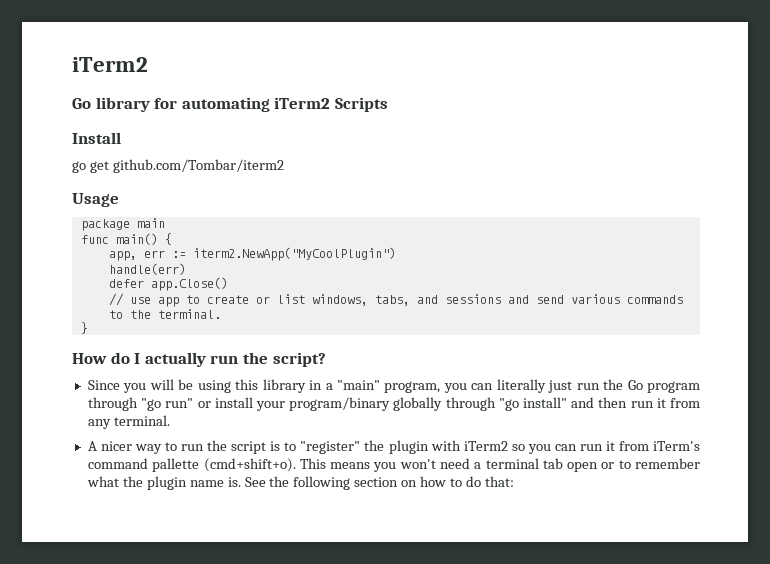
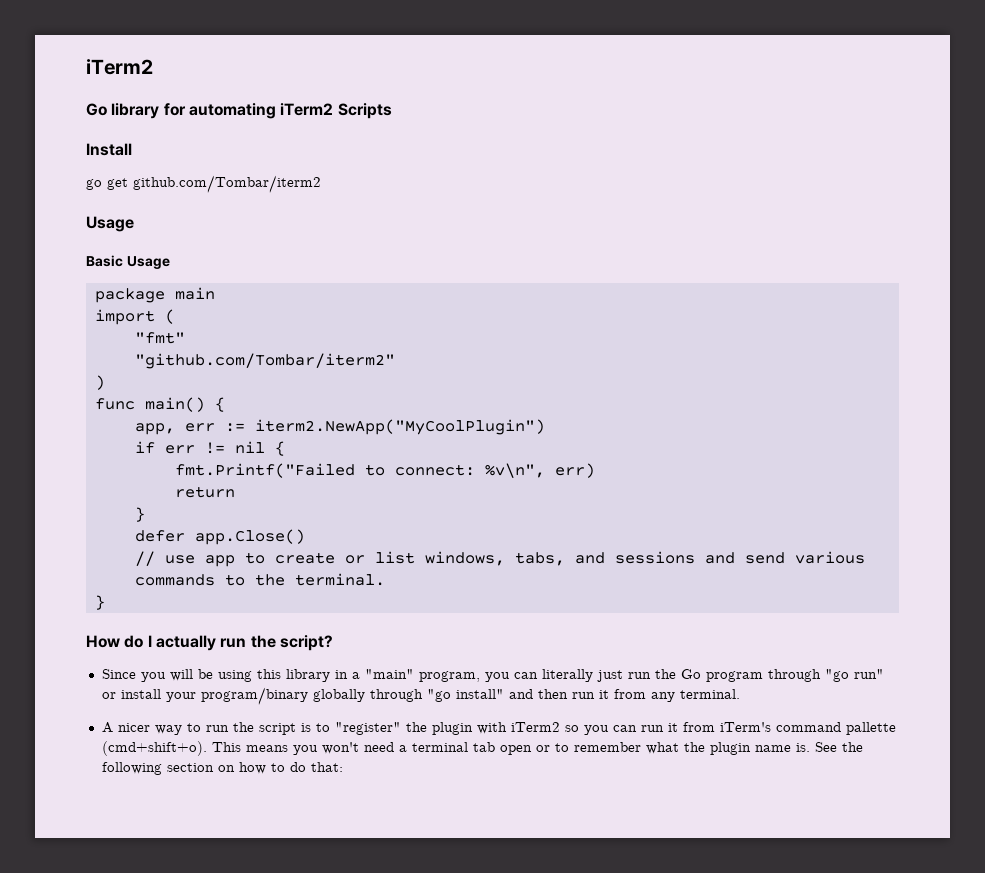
+ Basic Usage
+ import (
+ "fmt"
+ "github.com/Tombar/iterm2"
+ )
- handle(err)
+ if err != nil {
+ fmt.Printf("Failed to connect: %v\n", err)
+ return
+ }

